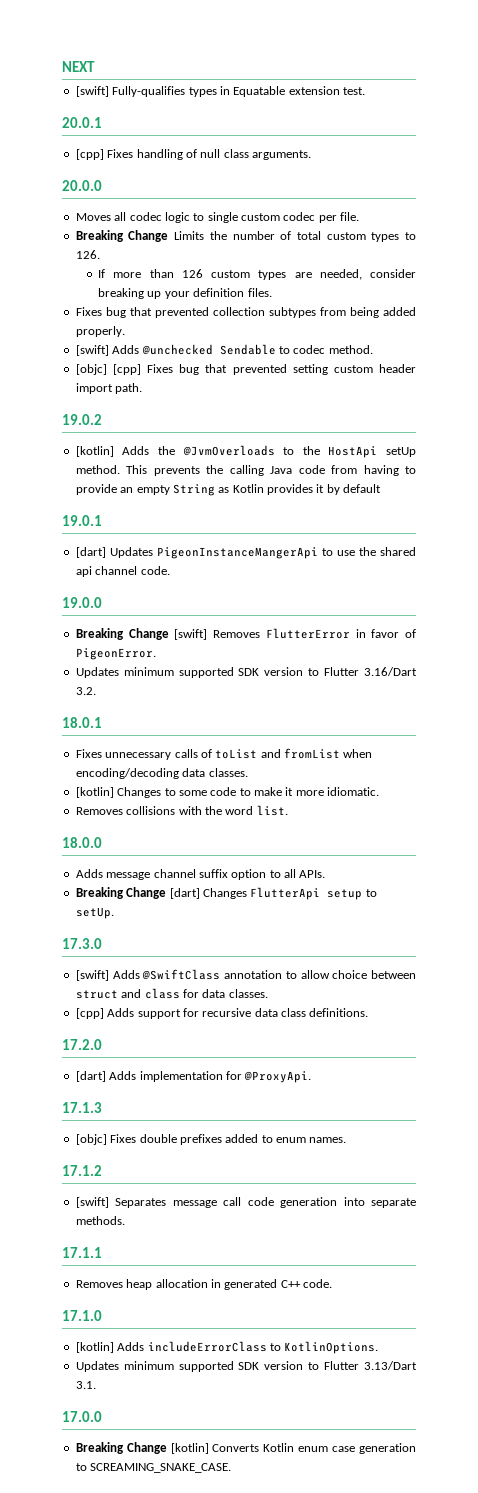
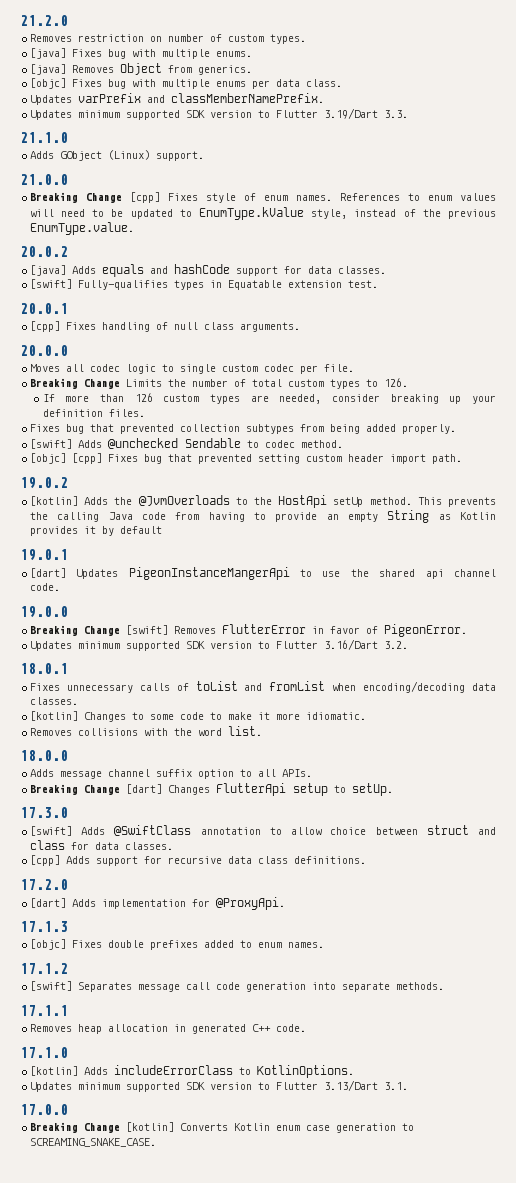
- NEXT
+ 21.2.0
+ Removes restriction on number of custom types.
+ [java] Fixes bug with multiple enums.
+ [java] Removes Object from generics.
+ [objc] Fixes bug with multiple enums per data class.
+ Updates varPrefix and classMemberNamePrefix.
+ Updates minimum supported SDK version to Flutter 3.19/Dart 3.3.
+ 21.1.0
+ Adds GObject (Linux) support.
+ 21.0.0
+ Breaking Change [cpp] Fixes style of enum names. References to enum values will need to be updated to EnumType.kValue style, instead of the previous EnumType.value.
+ 20.0.2
+ [java] Adds equals and hashCode support for data classes.

